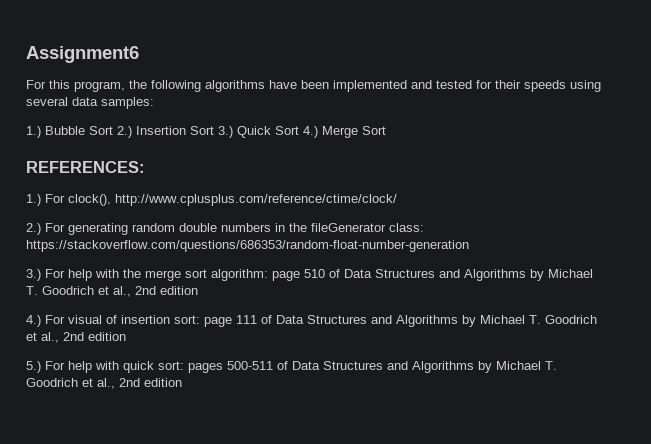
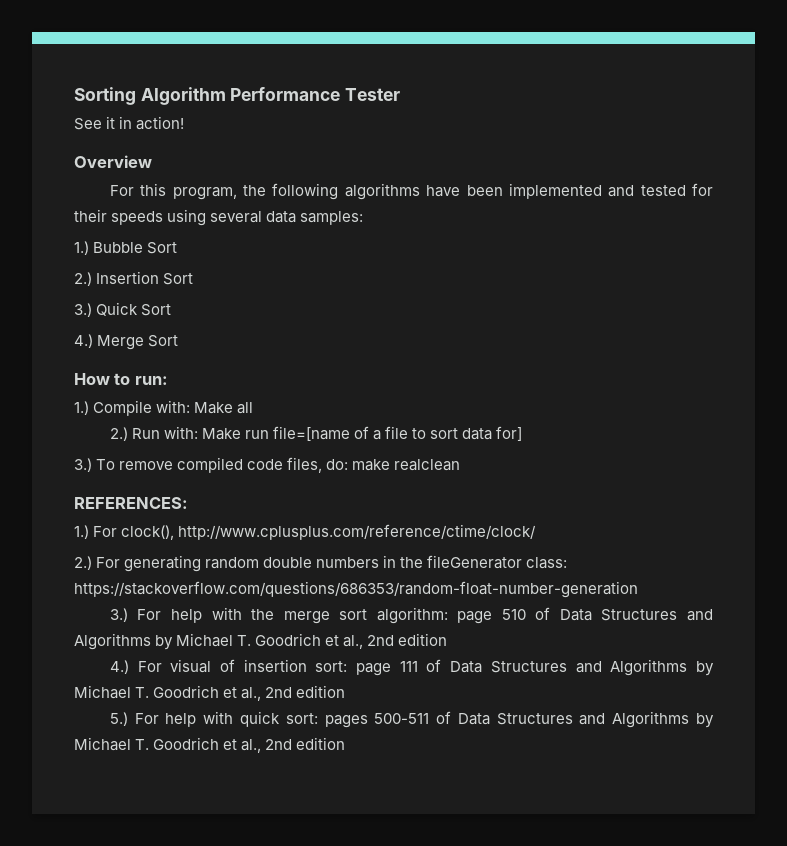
- Assignment6
+ Sorting Algorithm Performance Tester
+ See it in action!
+ Overview
- 1.) Bubble Sort 2.) Insertion Sort 3.) Quick Sort 4.) Merge Sort
+ 1.) Bubble Sort
+ 2.) Insertion Sort
+ 3.) Quick Sort
+ 4.) Merge Sort
+ How to run:
+ 1.) Compile with: Make all
+ 2.) Run with: Make run file=[name of a file to sort data for]
+ 3.) To remove compiled code files, do: make realclean

